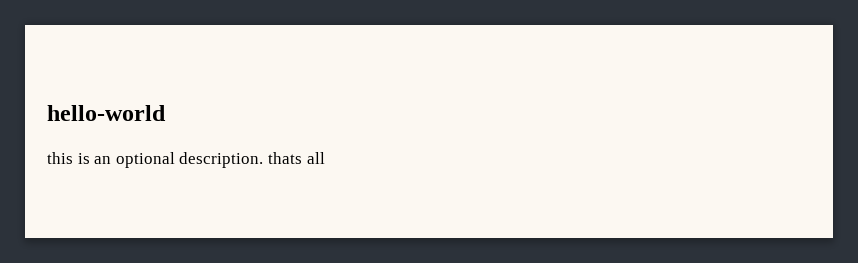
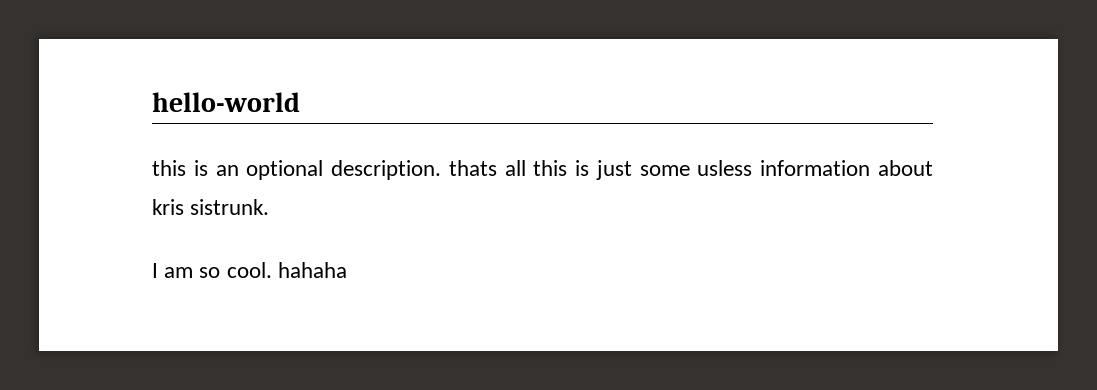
- this is an optional description. thats all
+ this is an optional description. thats all this is just some usless information about kris sistrunk.
+ I am so cool. hahaha

